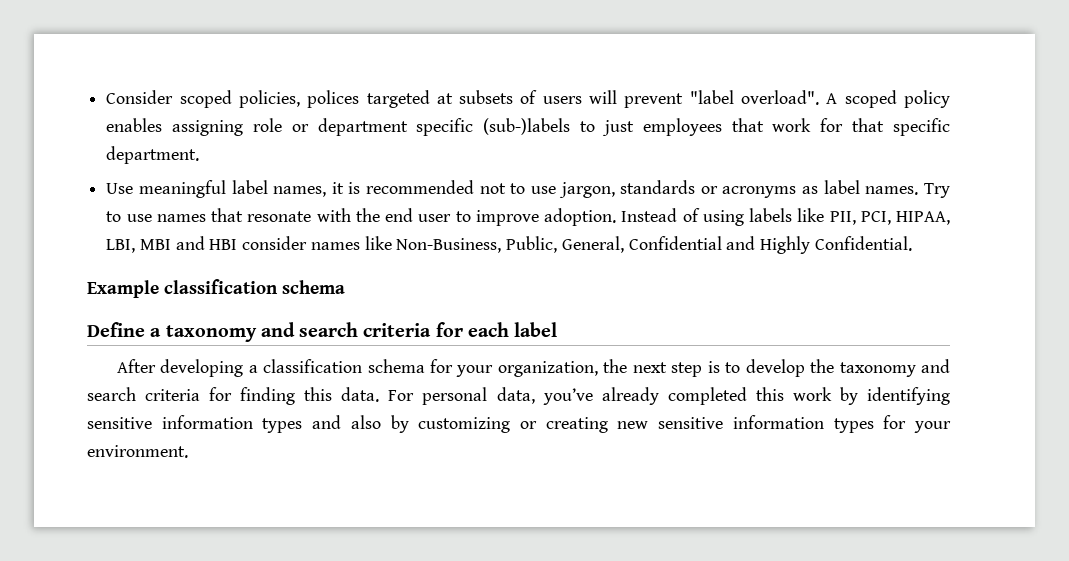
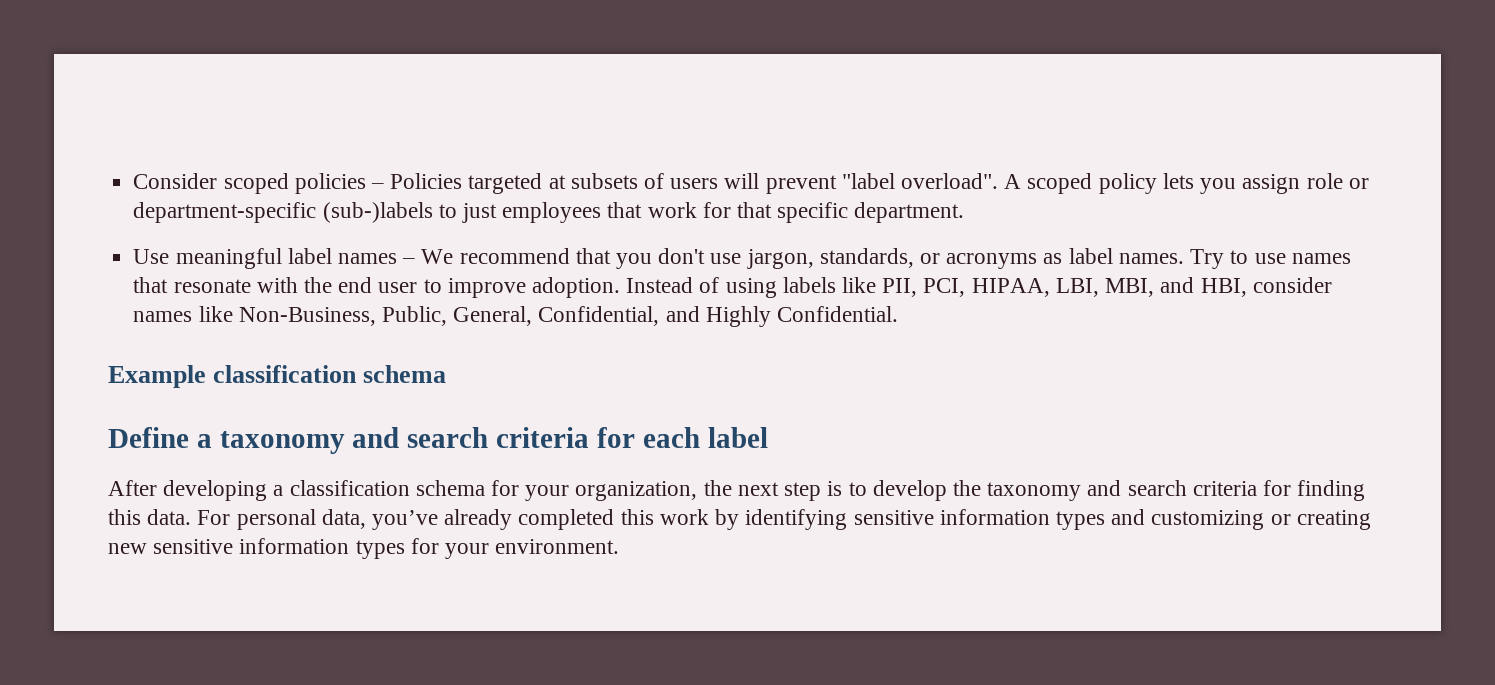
- Consider scoped policies, polices targeted at subsets of users will prevent "label overload".
+ Consider scoped policies – Policies targeted at subsets of users will prevent "label overload".
- A scoped policy enables assigning role or department specific (sub-)labels to just employees that work for that specific department.
+ A scoped policy lets you assign role or department-specific (sub-)labels to just employees that work for that specific department.
- Use meaningful label names, it is recommended not to use jargon, standards or acronyms as label names.
+ Use meaningful label names – We recommend that you don't use jargon, standards, or acronyms as label names.
- Instead of using labels like PII, PCI, HIPAA, LBI, MBI and HBI consider names like Non-Business, Public, General, Confidential and Highly Confidential.
+ Instead of using labels like PII, PCI, HIPAA, LBI, MBI, and HBI, consider names like Non-Business, Public, General, Confidential, and Highly Confidential.
- For personal data, you’ve already completed this work by identifying sensitive information types and also by customizing or creating new sensitive information types for your environment.
+ For personal data, you’ve already completed this work by identifying sensitive information types and customizing or creating new sensitive information types for your environment.

